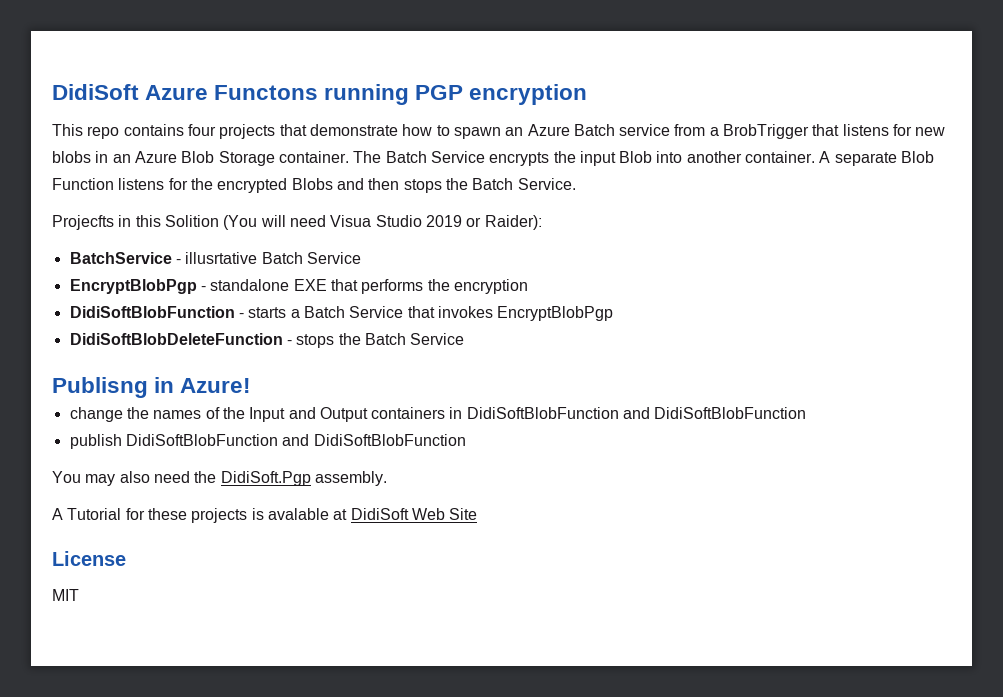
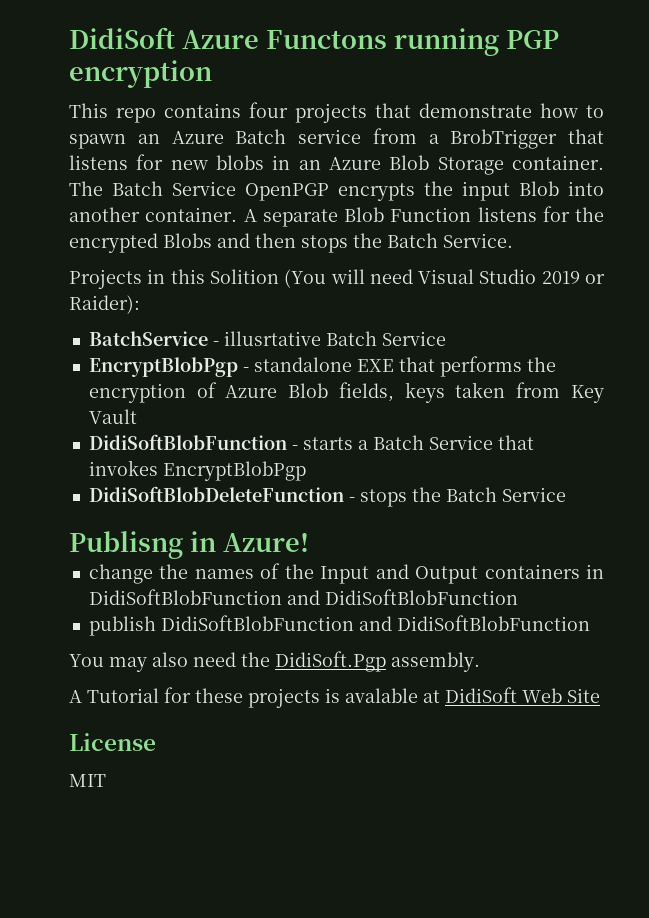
- The Batch Service encrypts the input Blob into another container.
+ The Batch Service OpenPGP encrypts the input Blob into another container.
- Projecfts in this Solition (You will need Visua Studio 2019 or Raider):
+ Projects in this Solition (You will need Visual Studio 2019 or Raider):
- EncryptBlobPgp - standalone EXE that performs the encryption
+ EncryptBlobPgp - standalone EXE that performs the encryption of Azure Blob fields, keys taken from Key Vault

